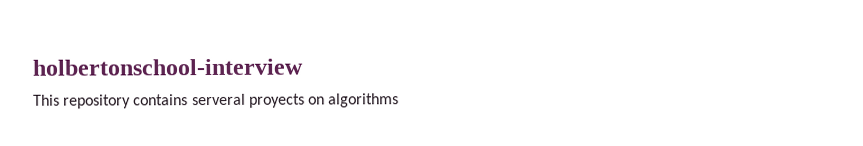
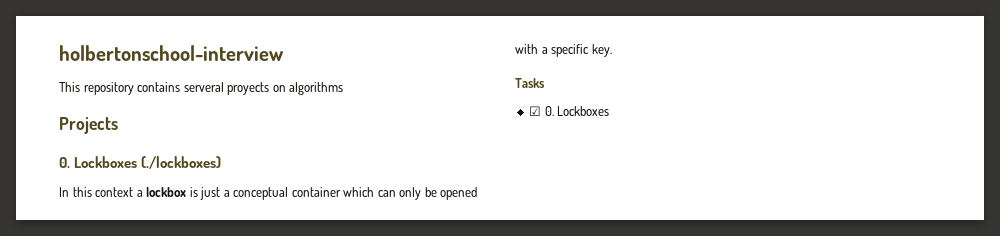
+ Projects
+ 0. Lockboxes (./lockboxes)
+ In this context a lockbox is just a conceptual container which can only be opened with a specific key.
+ Tasks
+ ☑ 0. Lockboxes

